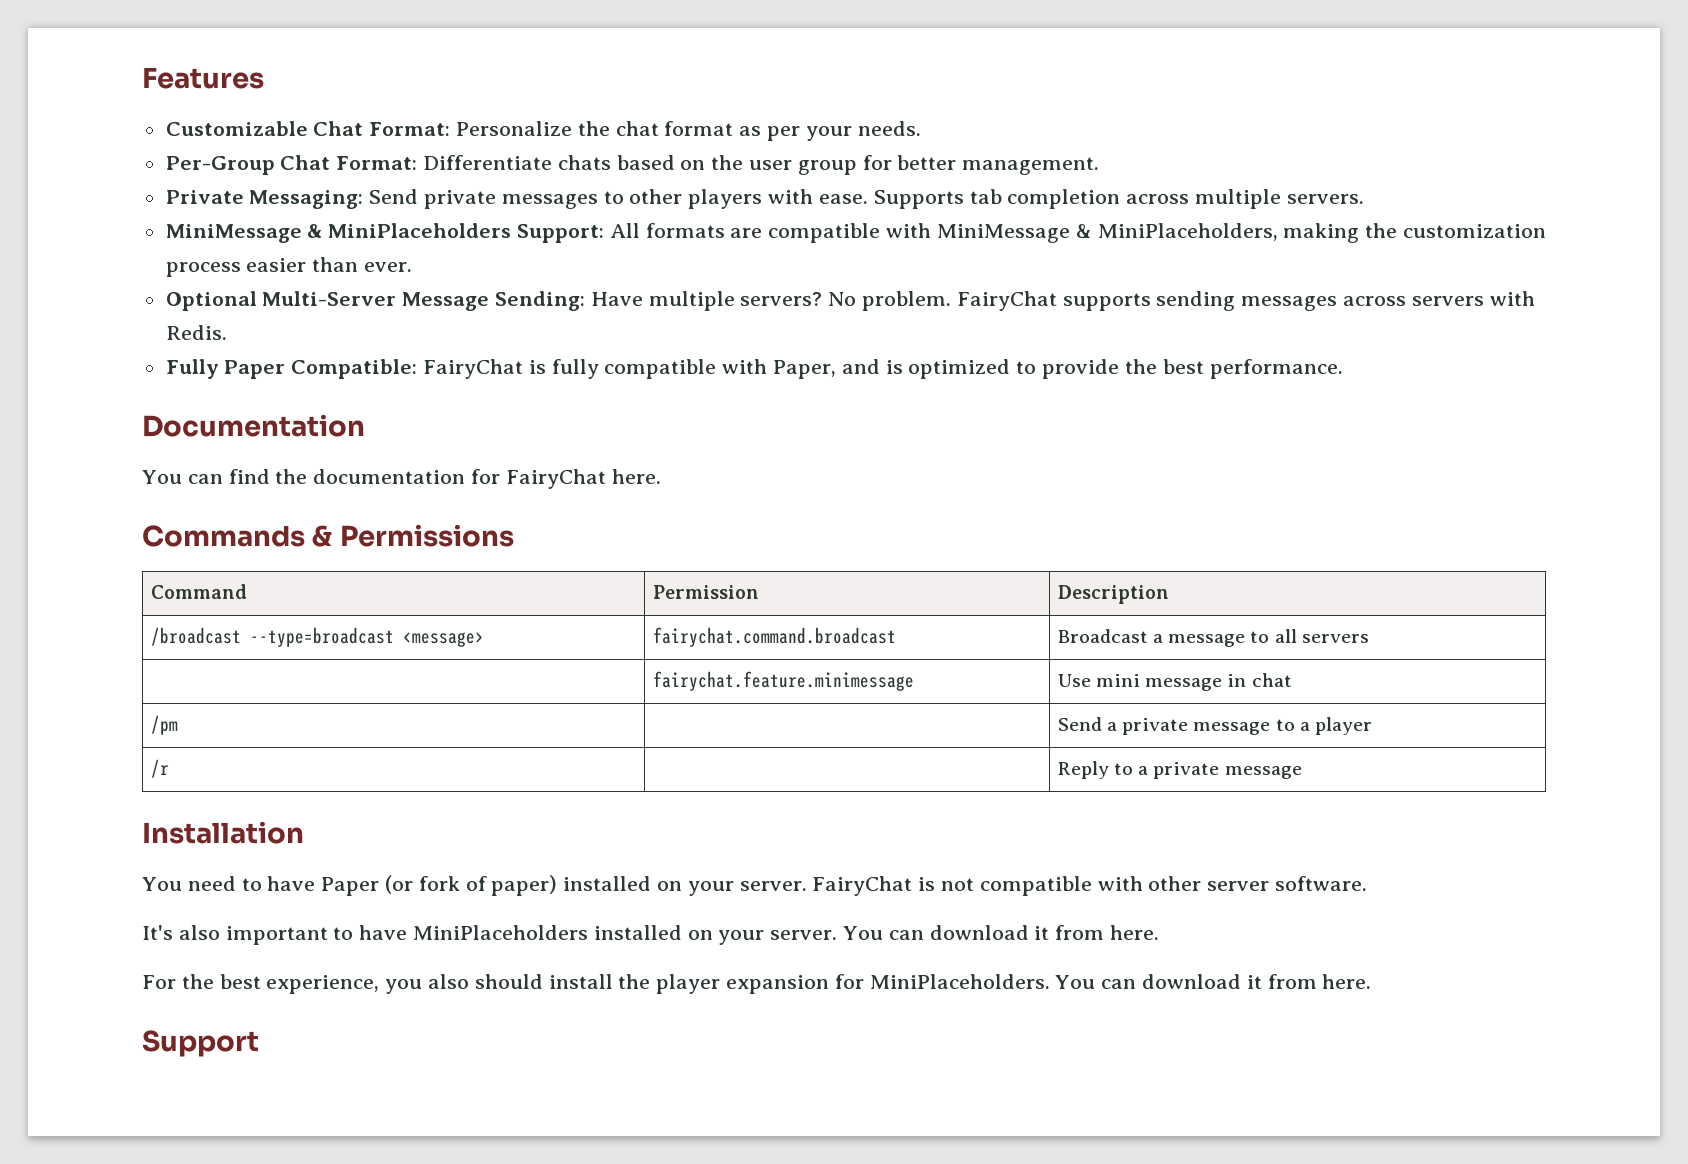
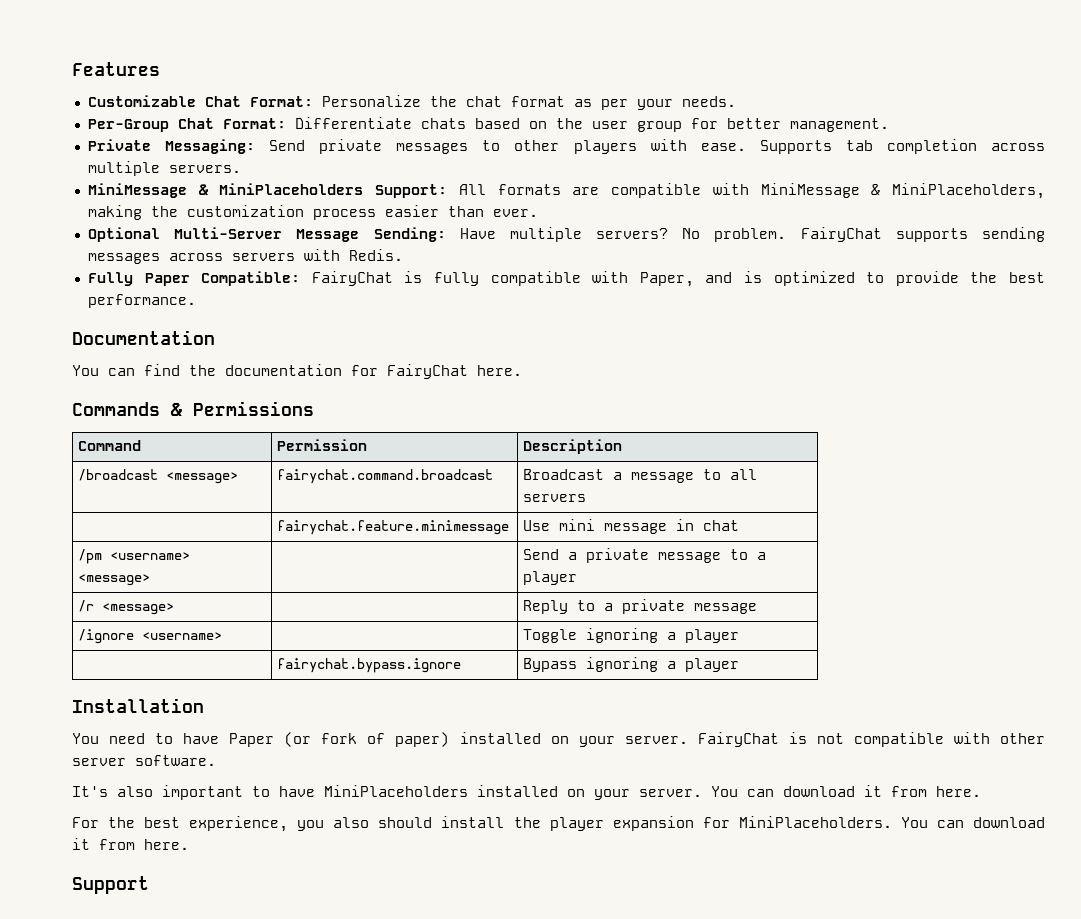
- /broadcast --type=broadcast <message> | fairychat.command.broadcast | Broadcast a message to all servers
+ /broadcast <message> | fairychat.command.broadcast | Broadcast a message to all servers
- /pm | | Send a private message to a player
+ /pm <username> <message> | | Send a private message to a player
- /r | | Reply to a private message
+ /r <message> | | Reply to a private message
+ /ignore <username> | | Toggle ignoring a player
+ | fairychat.bypass.ignore | Bypass ignoring a player

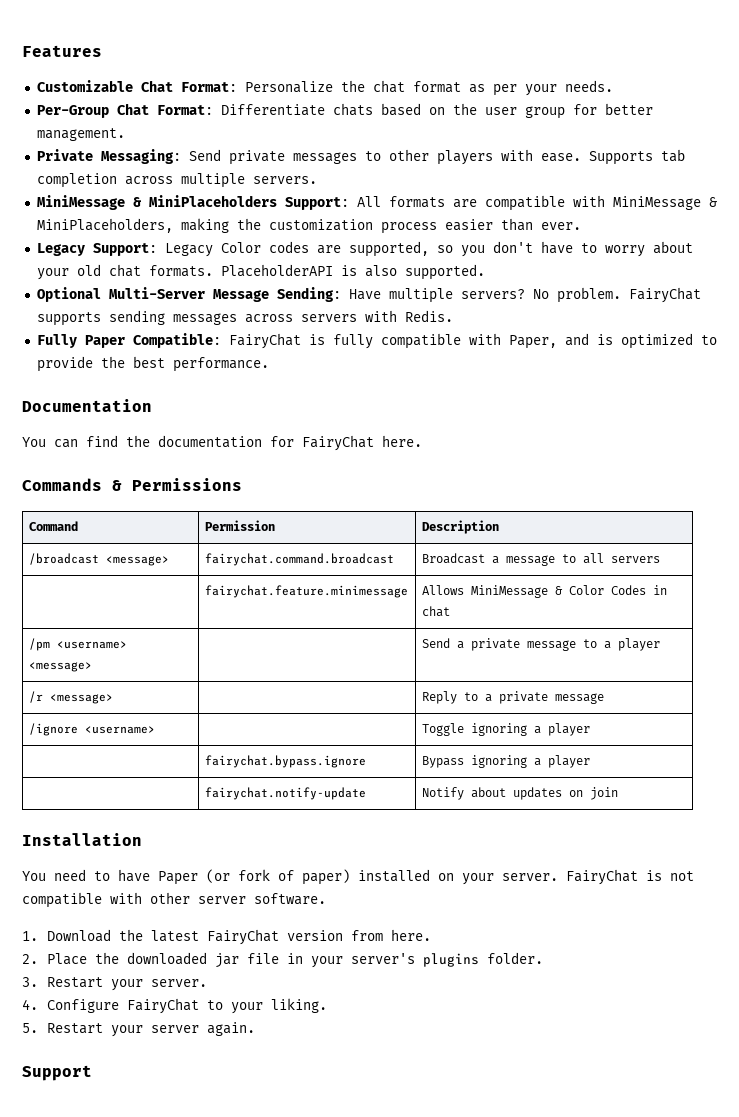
+ Legacy Support: Legacy Color codes are supported, so you don't have to worry about your old chat formats. PlaceholderAPI is also supported.
- | fairychat.feature.minimessage | Use mini message in chat
+ | fairychat.feature.minimessage | Allows MiniMessage & Color Codes in chat
+ | fairychat.notify-update | Notify about updates on join
- It's also important to have MiniPlaceholders installed on your server. You can download it from here.
- For the best experience, you also should install the player expansion for MiniPlaceholders. You can download it from here.
+ 1. Download the latest FairyChat version from here.
+ 2. Place the downloaded jar file in your server's plugins folder.
+ 3. Restart your server.
+ 4. Configure FairyChat to your liking.
+ 5. Restart your server again.

